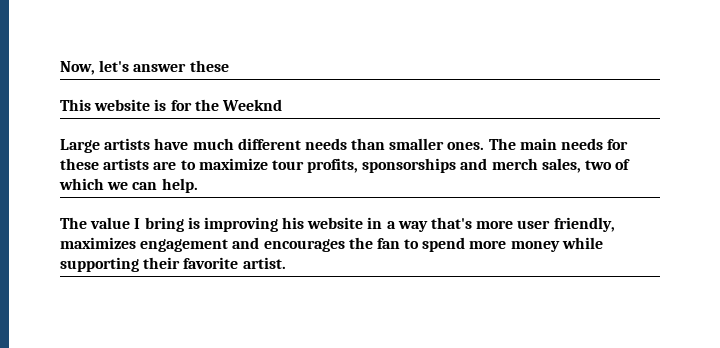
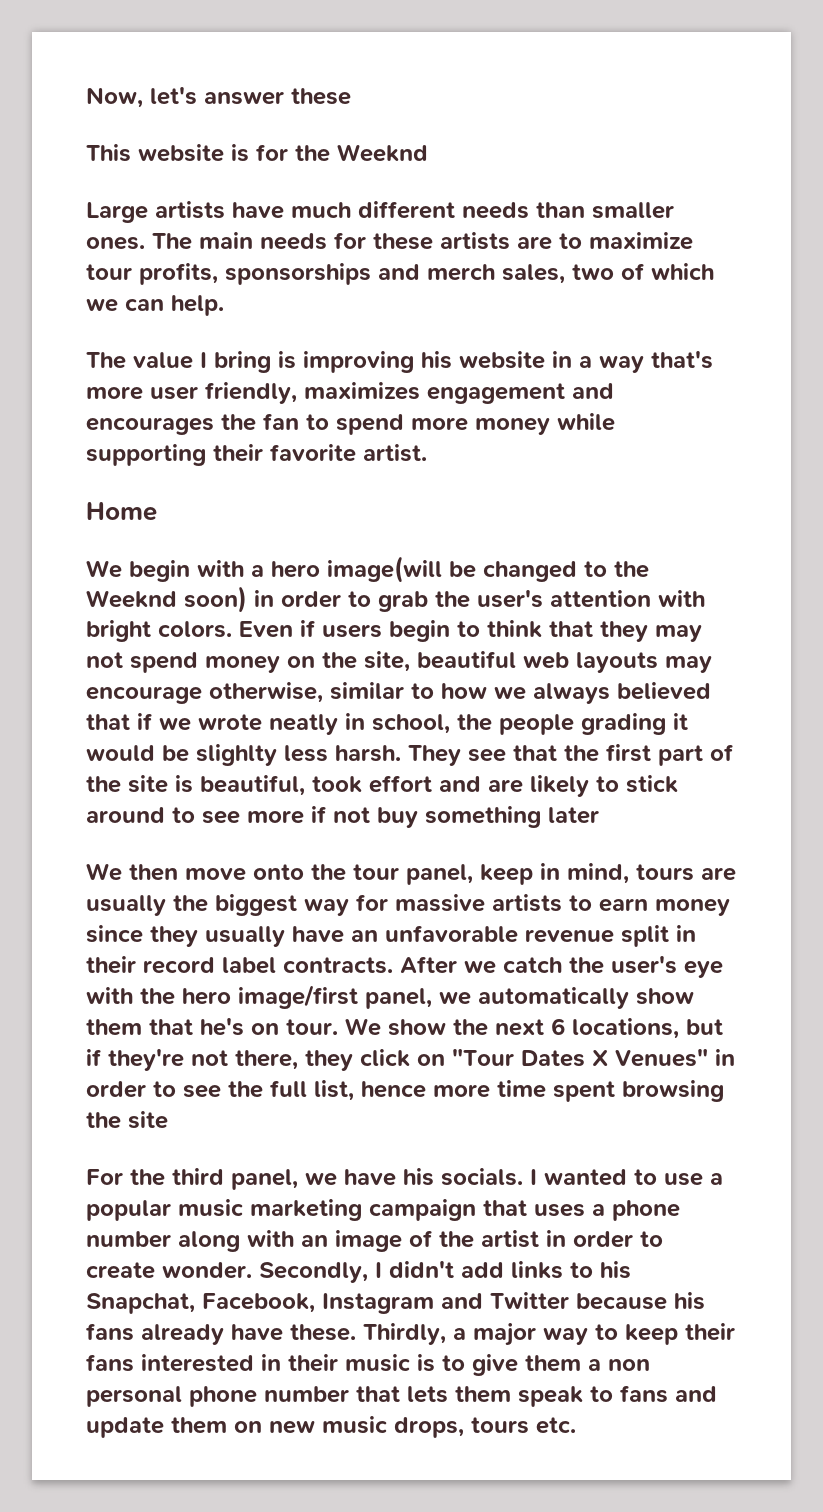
+ Home
+ We begin with a hero image(will be changed to the Weeknd soon) in order to grab the user's attention with bright colors. Even if users begin to think that they may not spend money on the site, beautiful web layouts may encourage otherwise, similar to how we always believed that if we wrote neatly in school, the people grading it would be slighlty less harsh. They see that the first part of the site is beautiful, took effort and are likely to stick around to see more if not buy something later
+ We then move onto the tour panel, keep in mind, tours are usually the biggest way for massive artists to earn money since they usually have an unfavorable revenue split in their record label contracts. After we catch the user's eye with the hero image/first panel, we automatically show them that he's on tour. We show the next 6 locations, but if they're not there, they click on "Tour Dates X Venues" in order to see the full list, hence more time spent browsing the site
+ For the third panel, we have his socials. I wanted to use a popular music marketing campaign that uses a phone number along with an image of the artist in order to create wonder. Secondly, I didn't add links to his Snapchat, Facebook, Instagram and Twitter because his fans already have these. Thirdly, a major way to keep their fans interested in their music is to give them a non personal phone number that lets them speak to fans and update them on new music drops, tours etc.

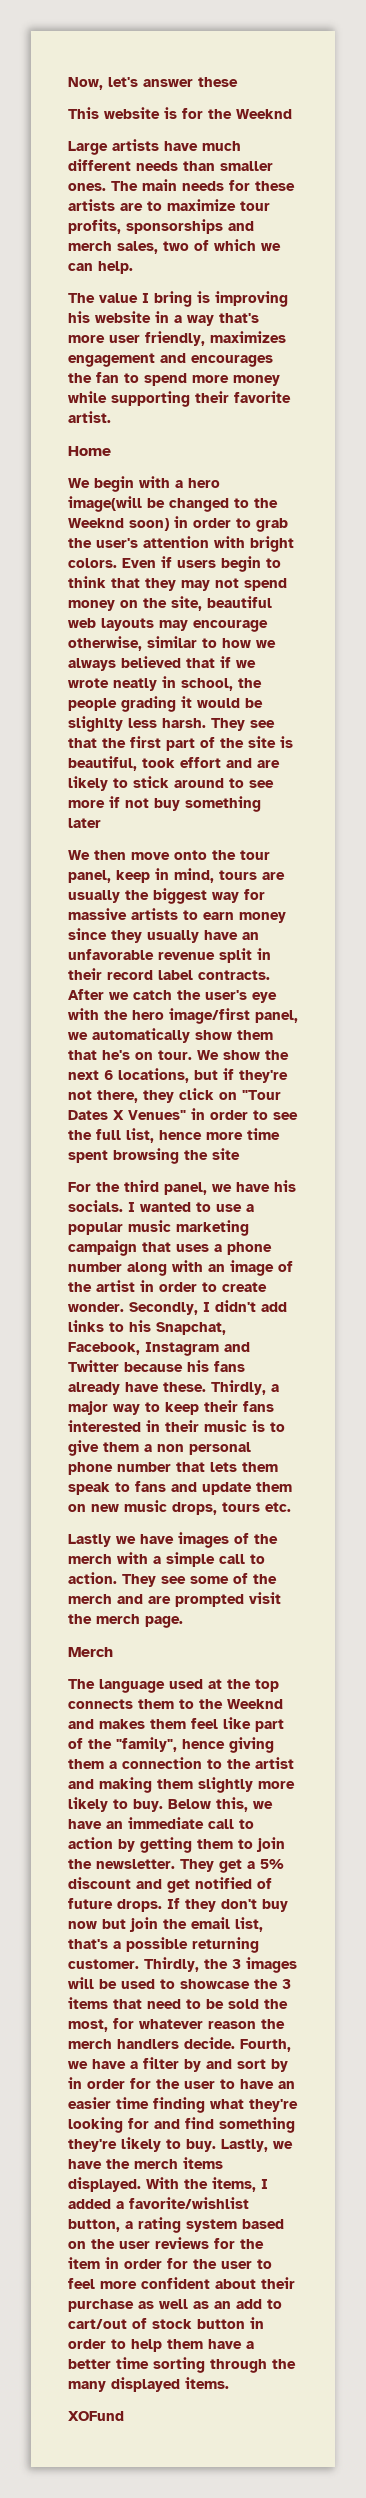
+ Lastly we have images of the merch with a simple call to action. They see some of the merch and are prompted visit the merch page.
+ Merch
+ The language used at the top connects them to the Weeknd and makes them feel like part of the "family", hence giving them a connection to the artist and making them slightly more likely to buy. Below this, we have an immediate call to action by getting them to join the newsletter. They get a 5% discount and get notified of future drops. If they don't buy now but join the email list, that's a possible returning customer. Thirdly, the 3 images will be used to showcase the 3 items that need to be sold the most, for whatever reason the merch handlers decide. Fourth, we have a filter by and sort by in order for the user to have an easier time finding what they're looking for and find something they're likely to buy. Lastly, we have the merch items displayed. With the items, I added a favorite/wishlist button, a rating system based on the user reviews for the item in order for the user to feel more confident about their purchase as well as an add to cart/out of stock button in order to help them have a better time sorting through the many displayed items.
+ XOFund

